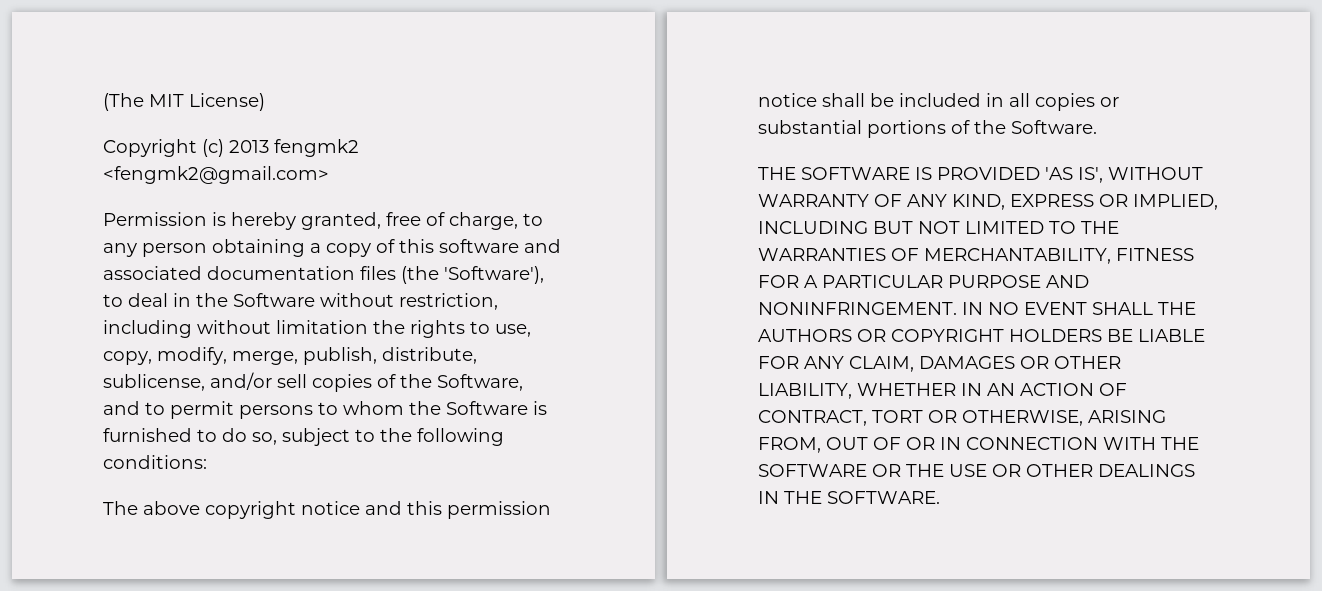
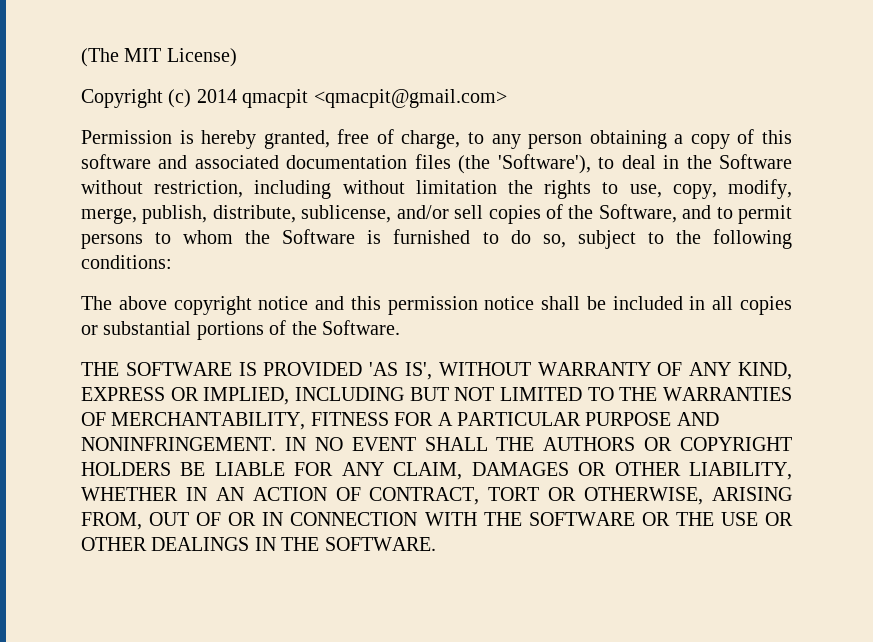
- Copyright (c) 2013 fengmk2 <fengmk2@gmail.com>
+ Copyright (c) 2014 qmacpit <qmacpit@gmail.com>

